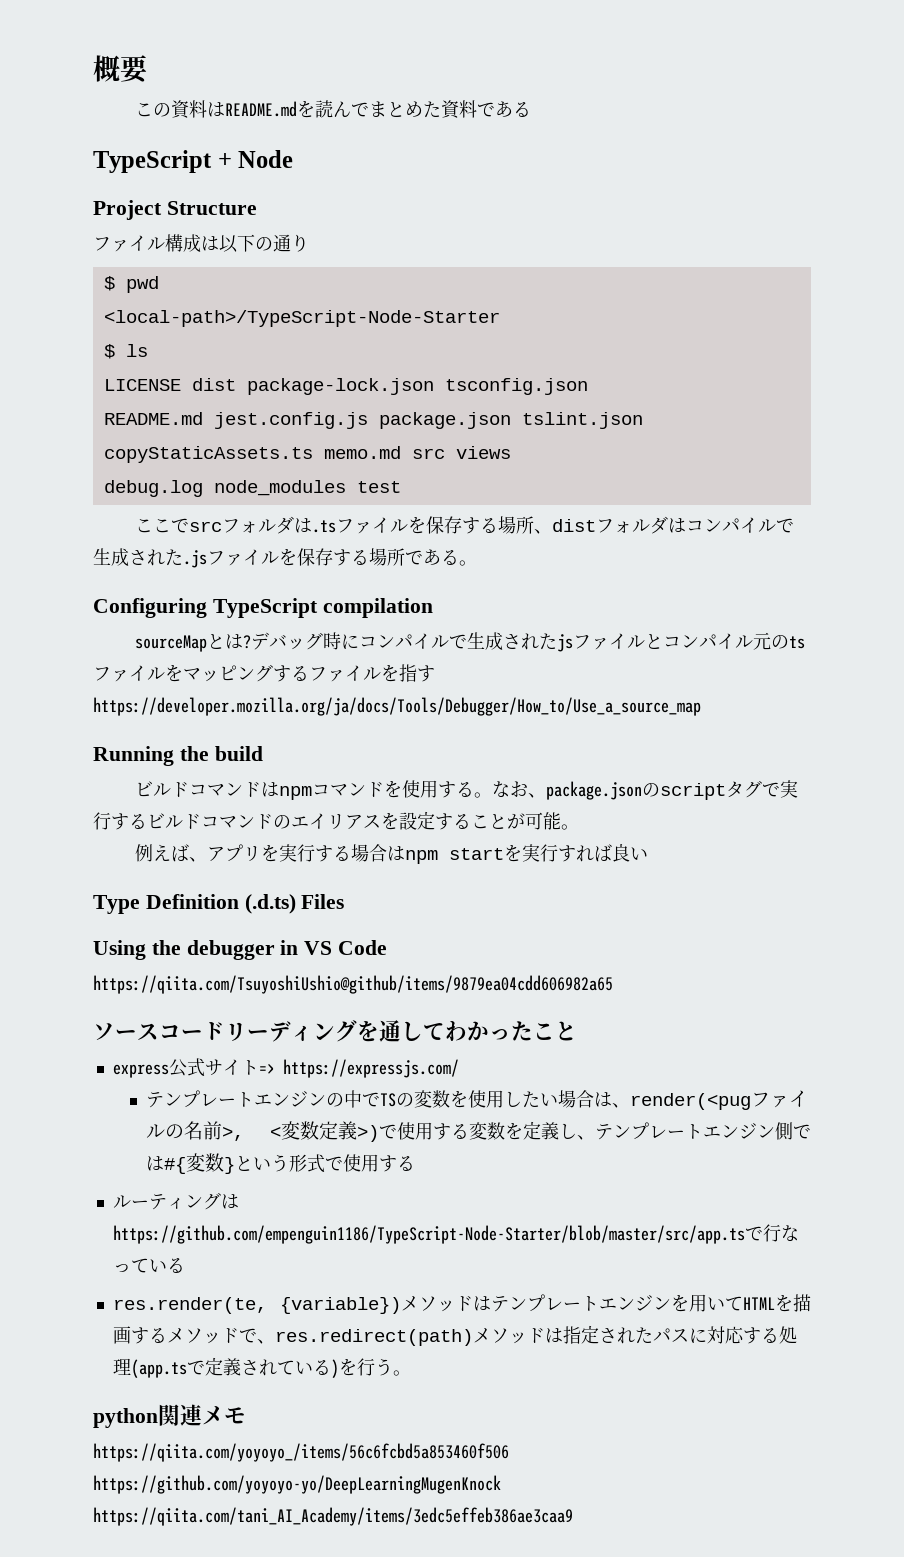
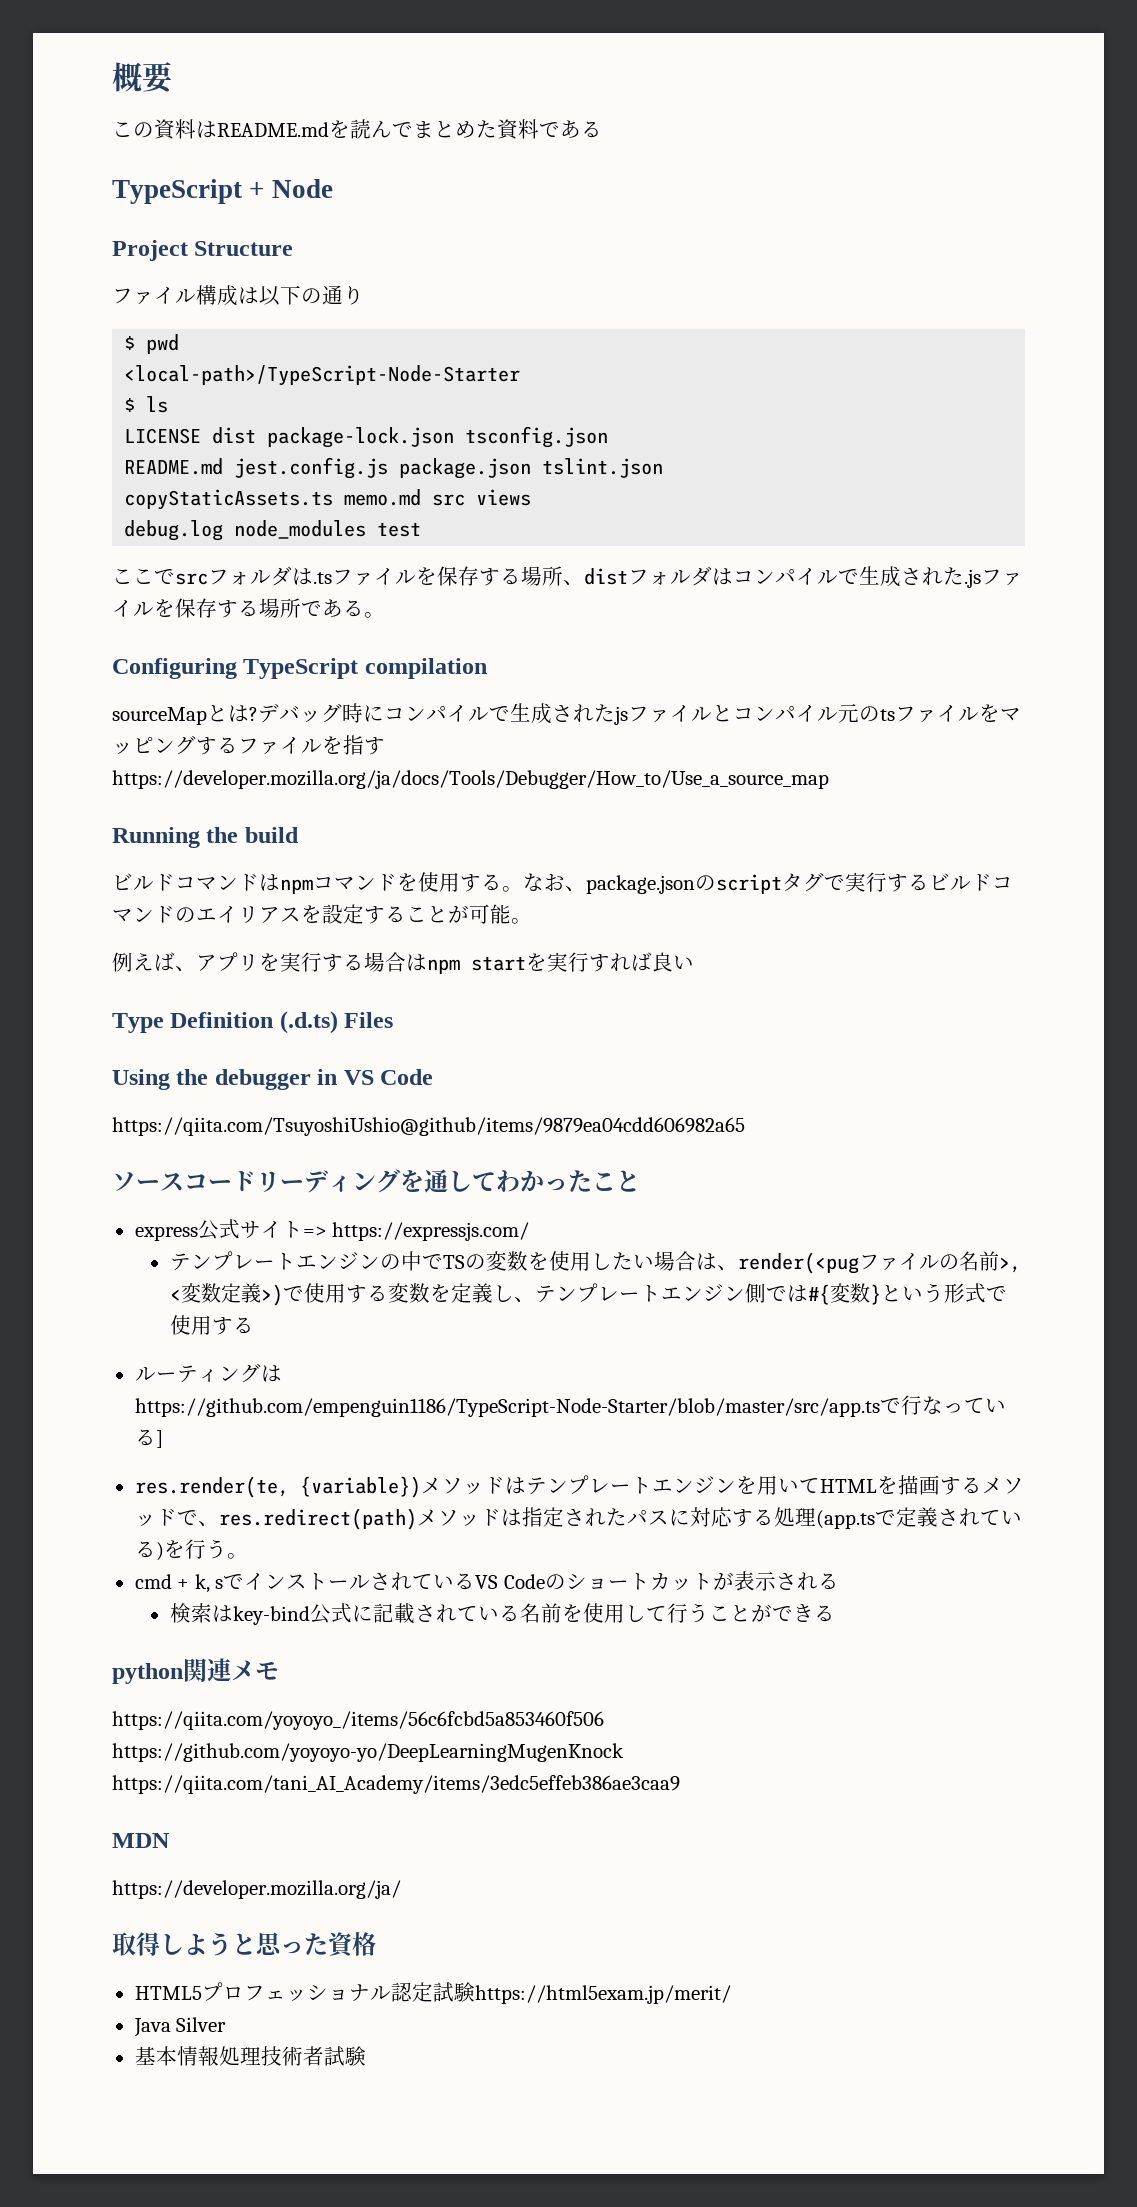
- ルーティングはhttps://github.com/empenguin1186/TypeScript-Node-Starter/blob/master/src/app.tsで行なっている
+ ルーティングはhttps://github.com/empenguin1186/TypeScript-Node-Starter/blob/master/src/app.tsで行なっている]
+ cmd + k, sでインストールされているVS Codeのショートカットが表示される
+ 検索はkey-bind公式に記載されている名前を使用して行うことができる
+ MDN
+ https://developer.mozilla.org/ja/
+ 取得しようと思った資格
+ HTML5プロフェッショナル認定試験https://html5exam.jp/merit/
+ Java Silver
+ 基本情報処理技術者試験

